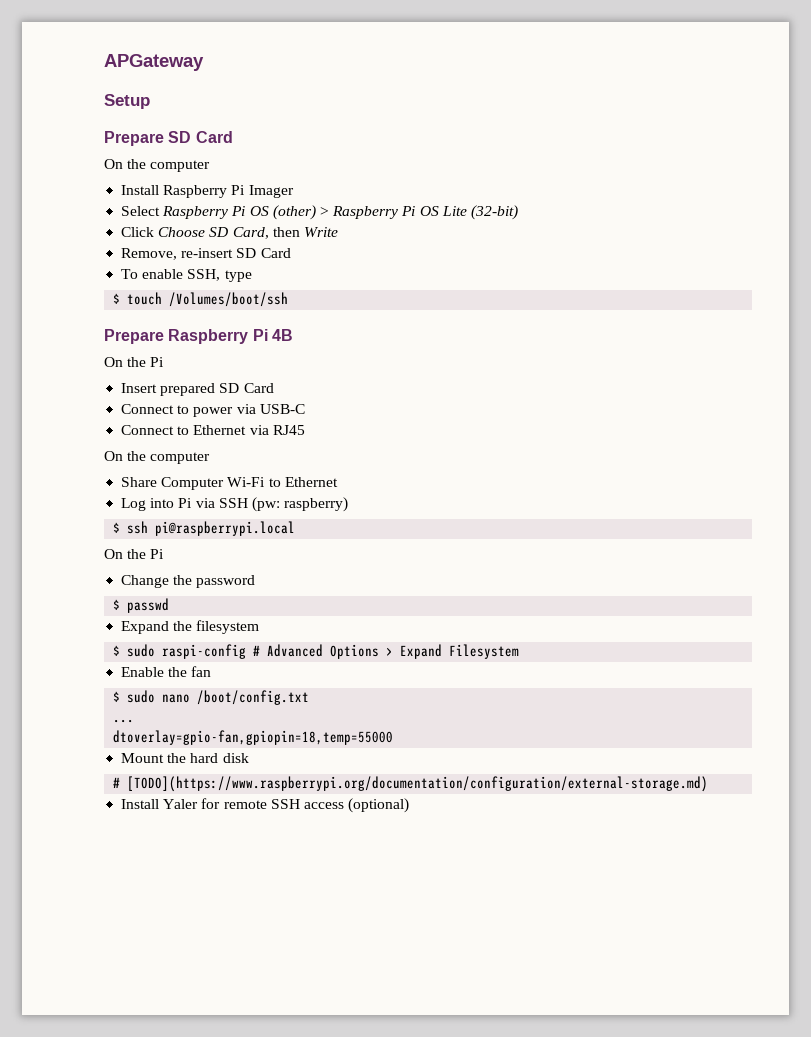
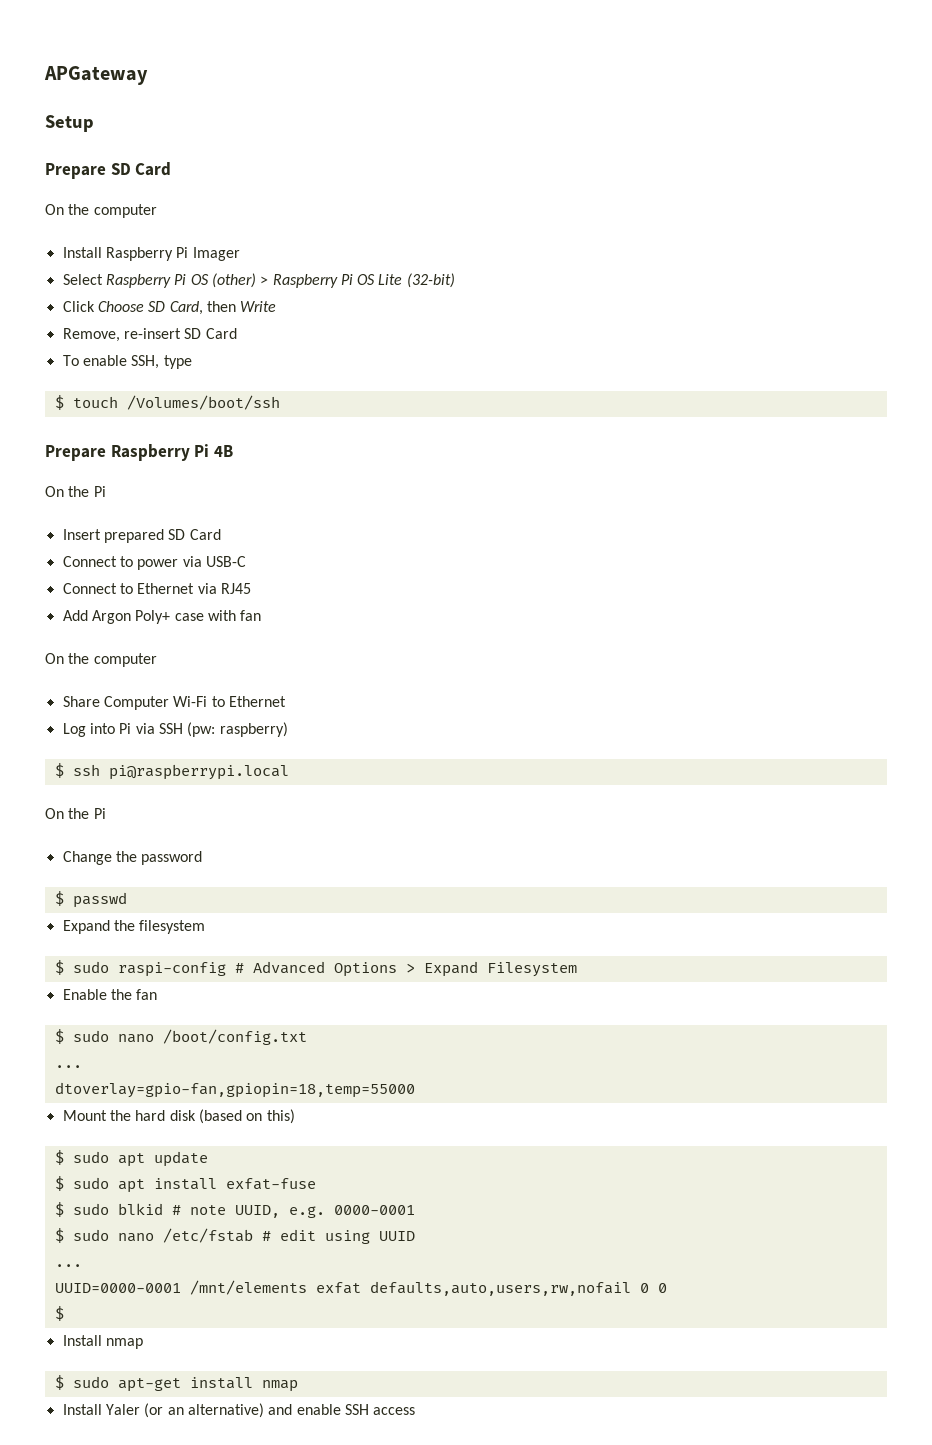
+ Add Argon Poly+ case with fan
- Mount the hard disk
- # [TODO](https://www.raspberrypi.org/documentation/configuration/external-storage.md)
- Install Yaler for remote SSH access (optional)
+ Mount the hard disk (based on this)
+ $ sudo apt update
+ $ sudo apt install exfat-fuse
+ $ sudo blkid # note UUID, e.g. 0000-0001
+ $ sudo nano /etc/fstab # edit using UUID
+ ...
+ UUID=0000-0001 /mnt/elements exfat defaults,auto,users,rw,nofail 0 0
+ $
+ Install nmap
+ $ sudo apt-get install nmap
+ Install Yaler (or an alternative) and enable SSH access

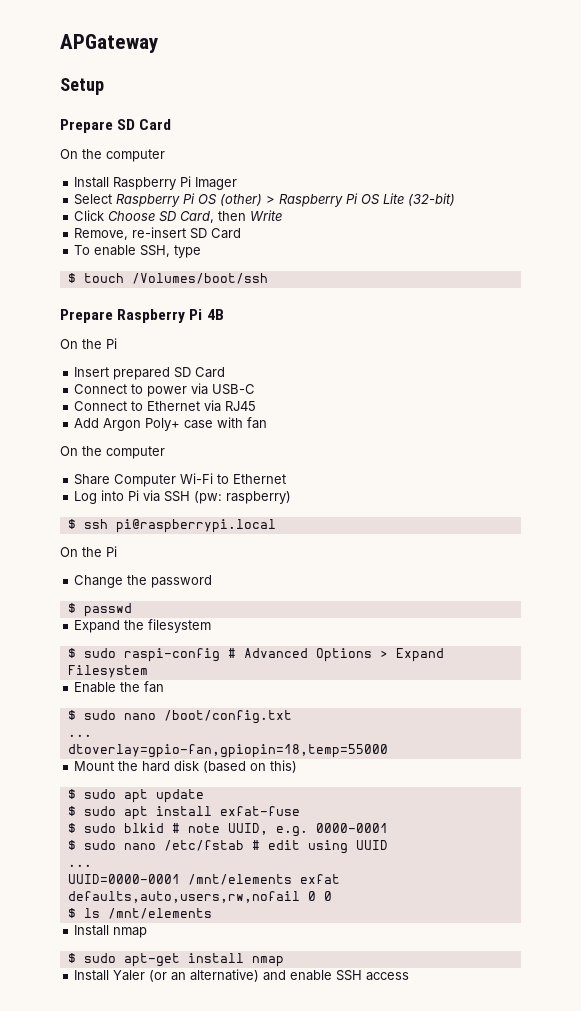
  UUID=0000-0001 /mnt/elements exfat defaults,auto,users,rw,nofail 0 0
- $
+ $ ls /mnt/elements

